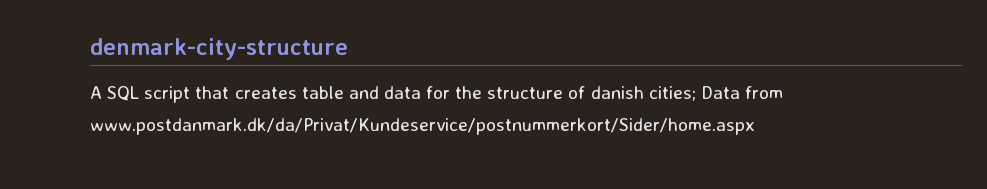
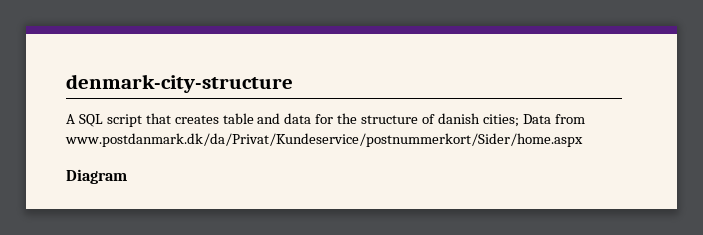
+ Diagram

